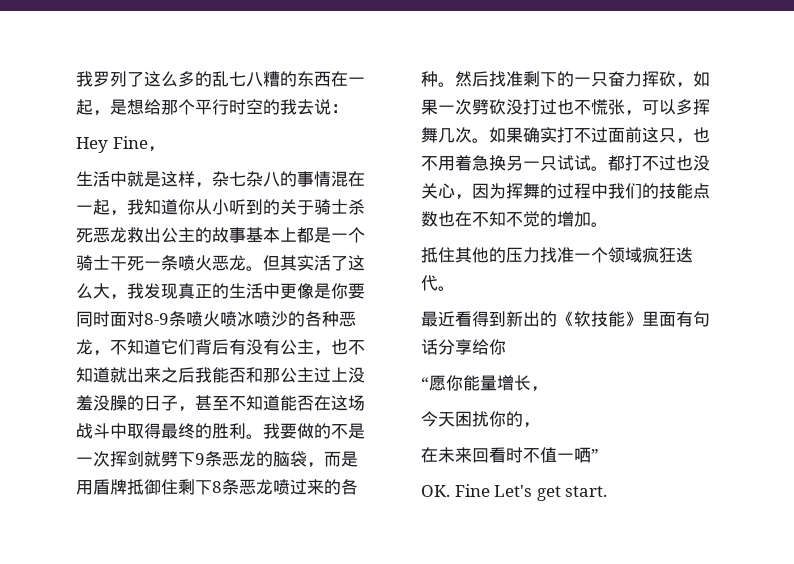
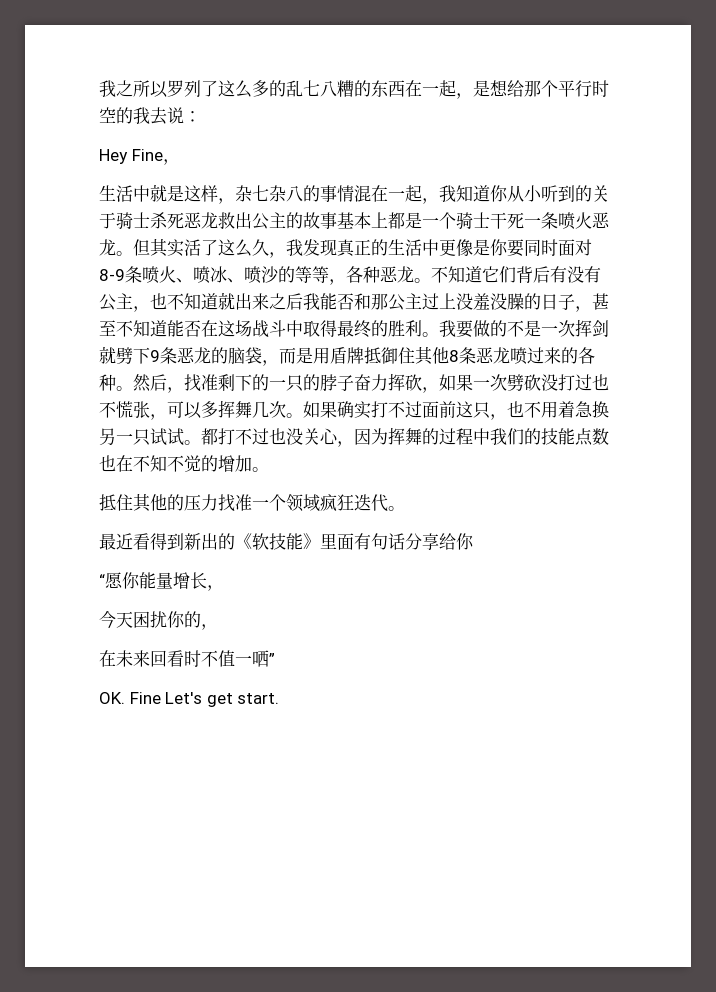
- 我罗列了这么多的乱七八糟的东西在一起，是想给那个平行时空的我去说：
+ 我之所以罗列了这么多的乱七八糟的东西在一起，是想给那个平行时空的我去说：
- 但其实活了这么大，我发现真正的生活中更像是你要同时面对8-9条喷火喷冰喷沙的各种恶龙，不知道它们背后有没有公主，也不知道就出来之后我能否和那公主过上没羞没臊的日子，甚至不知道能否在这场战斗中取得最终的胜利。
+ 但其实活了这么久，我发现真正的生活中更像是你要同时面对8-9条喷火、喷冰、喷沙的等等，各种恶龙。不知道它们背后有没有公主，也不知道就出来之后我能否和那公主过上没羞没臊的日子，甚至不知道能否在这场战斗中取得最终的胜利。
- 我要做的不是一次挥剑就劈下9条恶龙的脑袋，而是用盾牌抵御住剩下8条恶龙喷过来的各种。
+ 我要做的不是一次挥剑就劈下9条恶龙的脑袋，而是用盾牌抵御住其他8条恶龙喷过来的各种。
- 然后找准剩下的一只奋力挥砍，如果一次劈砍没打过也不慌张，可以多挥舞几次。
+ 然后，找准剩下的一只的脖子奋力挥砍，如果一次劈砍没打过也不慌张，可以多挥舞几次。

